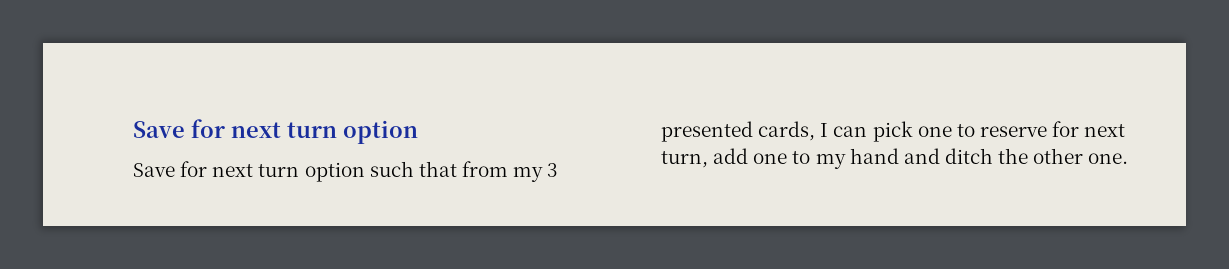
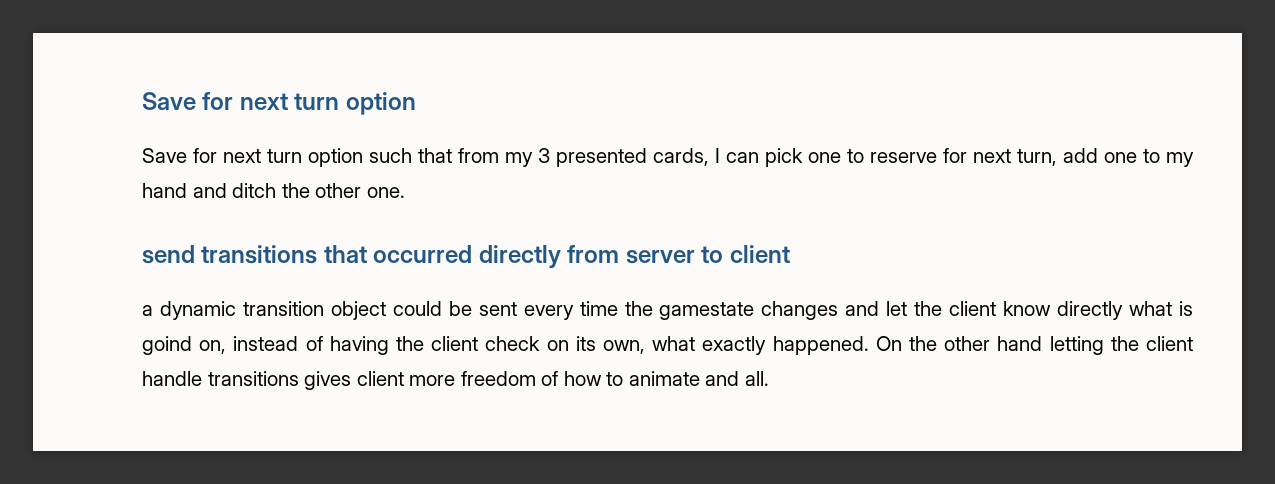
+ send transitions that occurred directly from server to client
+ a dynamic transition object could be sent every time the gamestate changes and let the client know directly what is goind on, instead of having the client check on its own, what exactly happened. On the other hand letting the client handle transitions gives client more freedom of how to animate and all.

